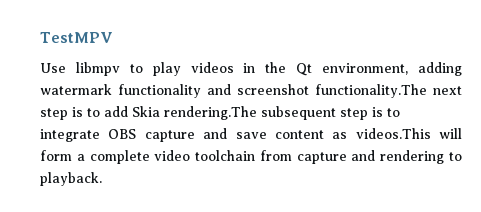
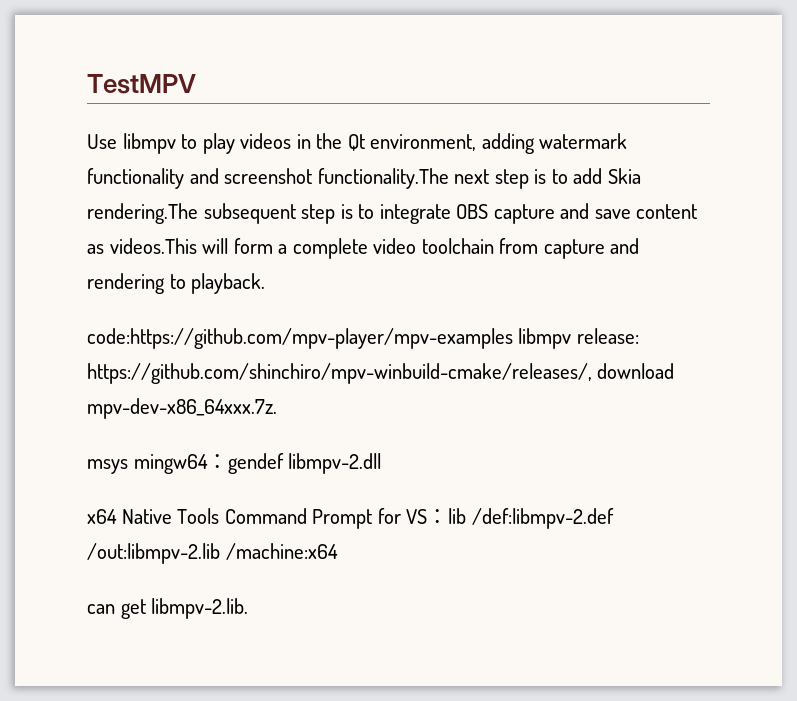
+ code:https://github.com/mpv-player/mpv-examples libmpv release: https://github.com/shinchiro/mpv-winbuild-cmake/releases/, download mpv-dev-x86_64xxx.7z.
+ msys mingw64：gendef libmpv-2.dll
+ x64 Native Tools Command Prompt for VS：lib /def:libmpv-2.def /out:libmpv-2.lib /machine:x64
+ can get libmpv-2.lib.

